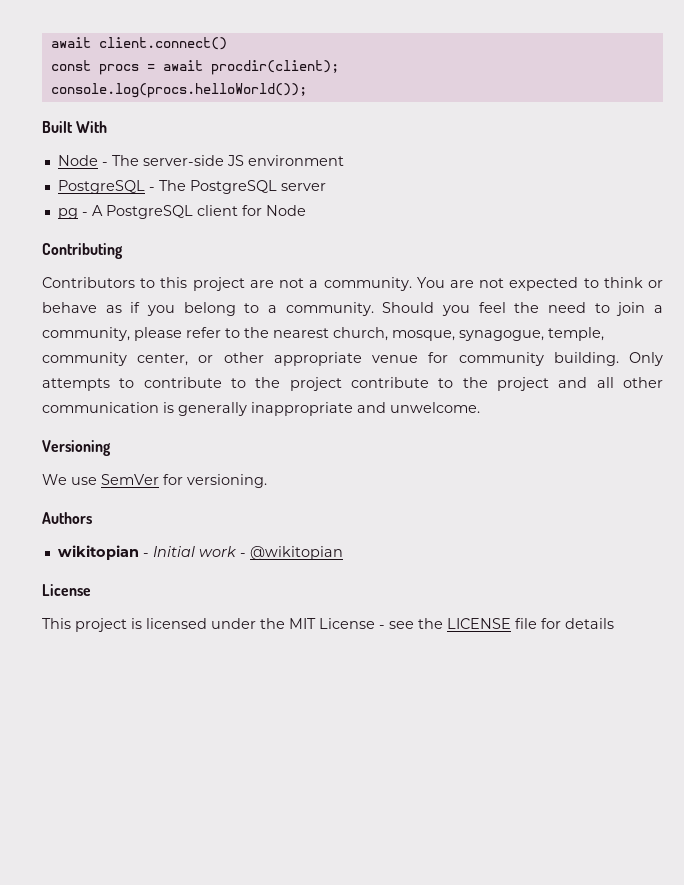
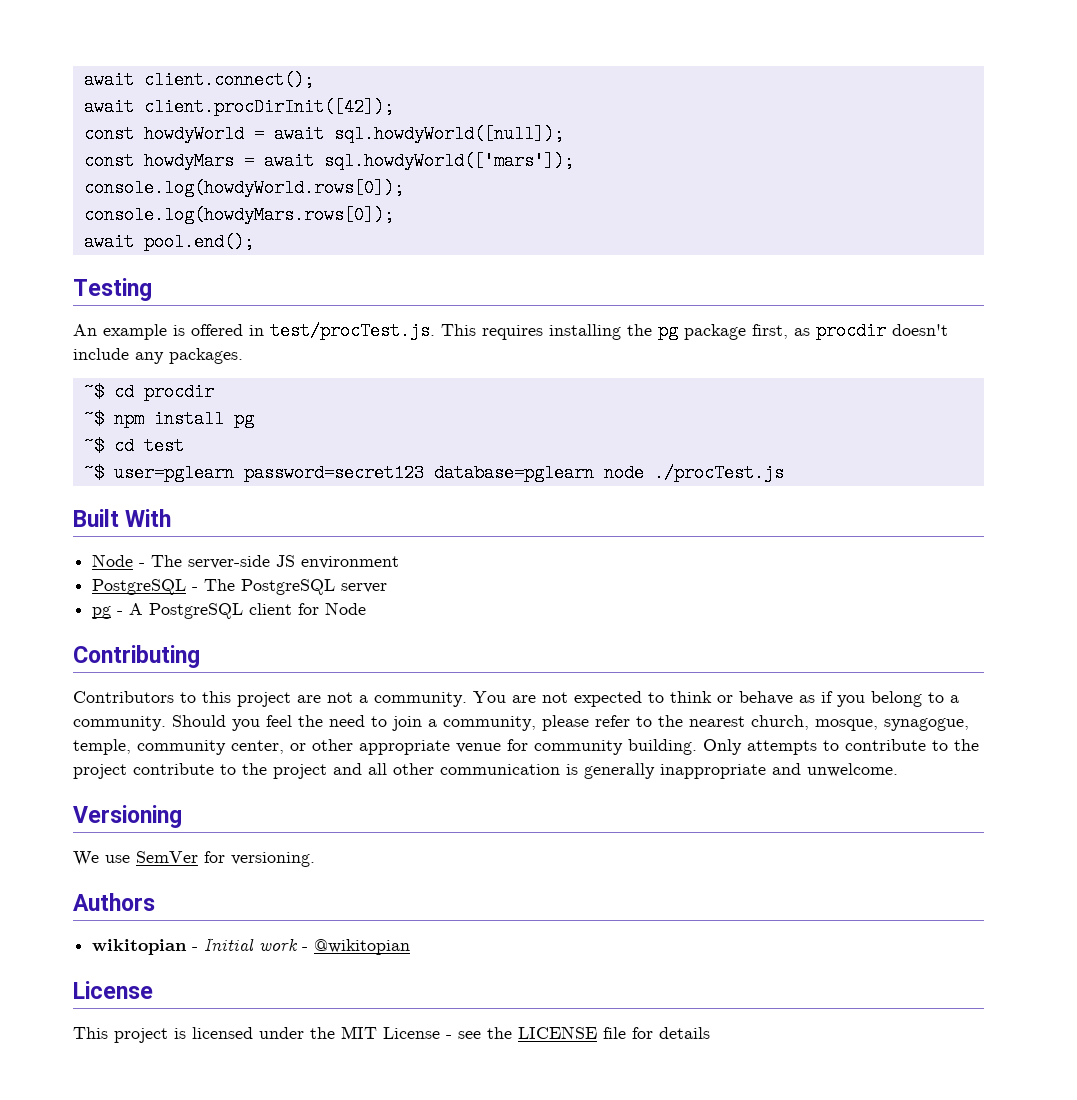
- await client.connect()
- const procs = await procdir(client);
- console.log(procs.helloWorld());
+ await client.connect();
+ await client.procDirInit([42]);
+ const howdyWorld = await sql.howdyWorld([null]);
+ const howdyMars = await sql.howdyWorld(['mars']);
+ console.log(howdyWorld.rows[0]);
+ console.log(howdyMars.rows[0]);
+ await pool.end();
+ Testing
+ An example is offered in test/procTest.js. This requires installing the pg package first, as procdir doesn't include any packages.
+ ~$ cd procdir
+ ~$ npm install pg
+ ~$ cd test
+ ~$ user=pglearn password=secret123 database=pglearn node ./procTest.js

